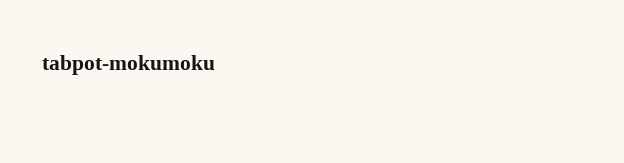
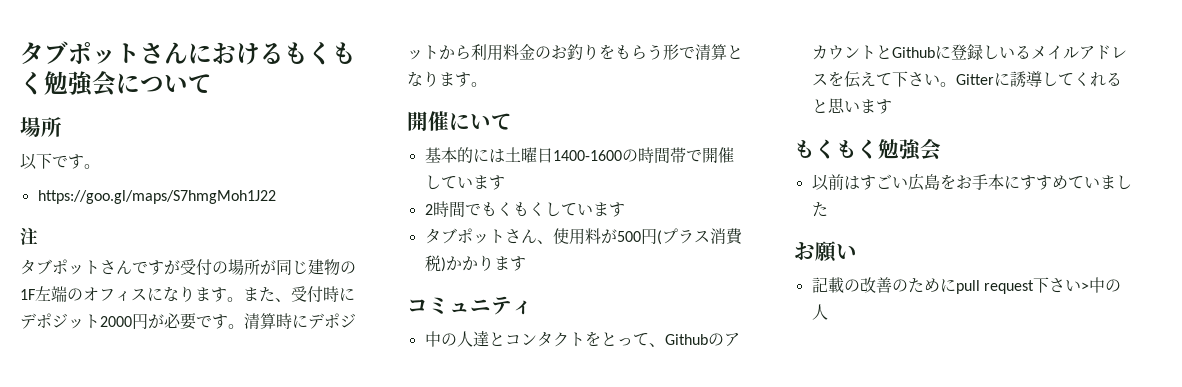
- tabpot-mokumoku
+ タブポットさんにおけるもくもく勉強会について
+ 場所
+ 以下です。
+ https://goo.gl/maps/S7hmgMoh1J22
+ 注
+ タブポットさんですが受付の場所が同じ建物の1F左端のオフィスになります。また、受付時にデポジット2000円が必要です。清算時にデポジットから利用料金のお釣りをもらう形で清算となります。
+ 開催にいて
+ 基本的には土曜日1400-1600の時間帯で開催しています
+ 2時間でもくもくしています
+ タブポットさん、使用料が500円(プラス消費税)かかります
+ コミュニティ
+ 中の人達とコンタクトをとって、GithubのアカウントとGithubに登録しいるメイルアドレスを伝えて下さい。Gitterに誘導してくれると思います
+ もくもく勉強会
+ 以前はすごい広島をお手本にすすめていました
+ お願い
+ 記載の改善のためにpull request下さい>中の人

